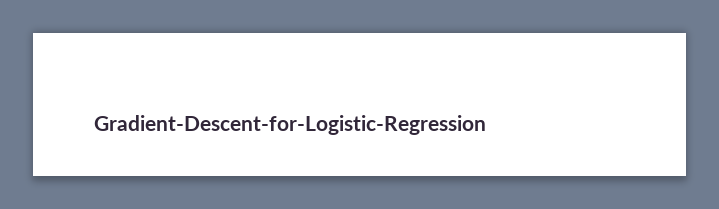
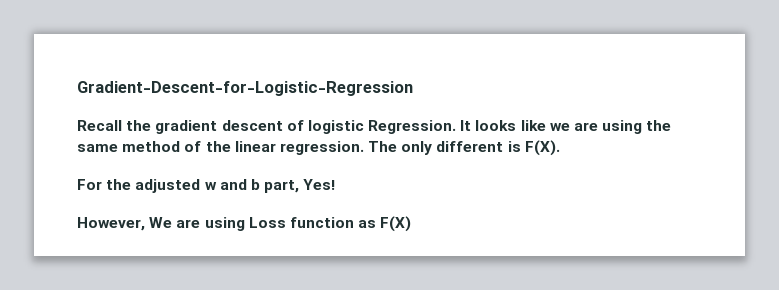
+ Recall the gradient descent of logistic Regression. It looks like we are using the same method of the linear regression. The only different is F(X).
+ For the adjusted w and b part, Yes!
+ However, We are using Loss function as F(X)

